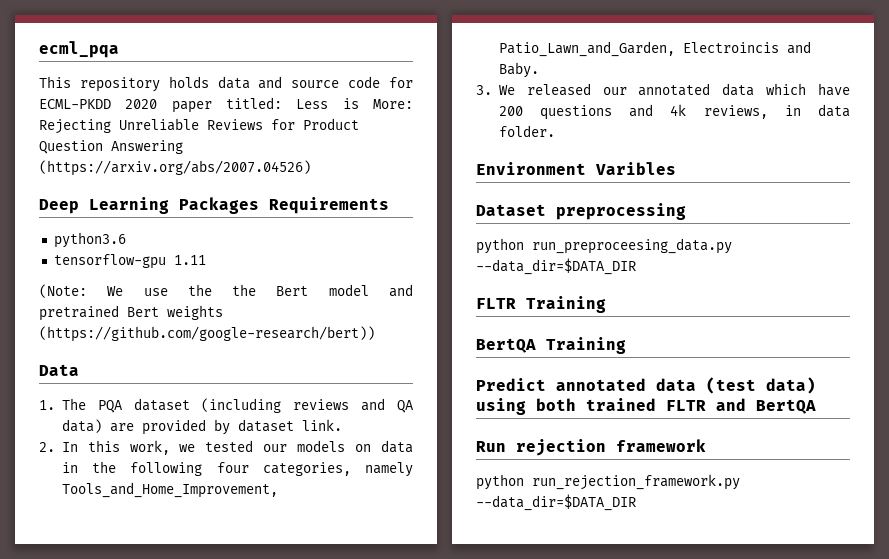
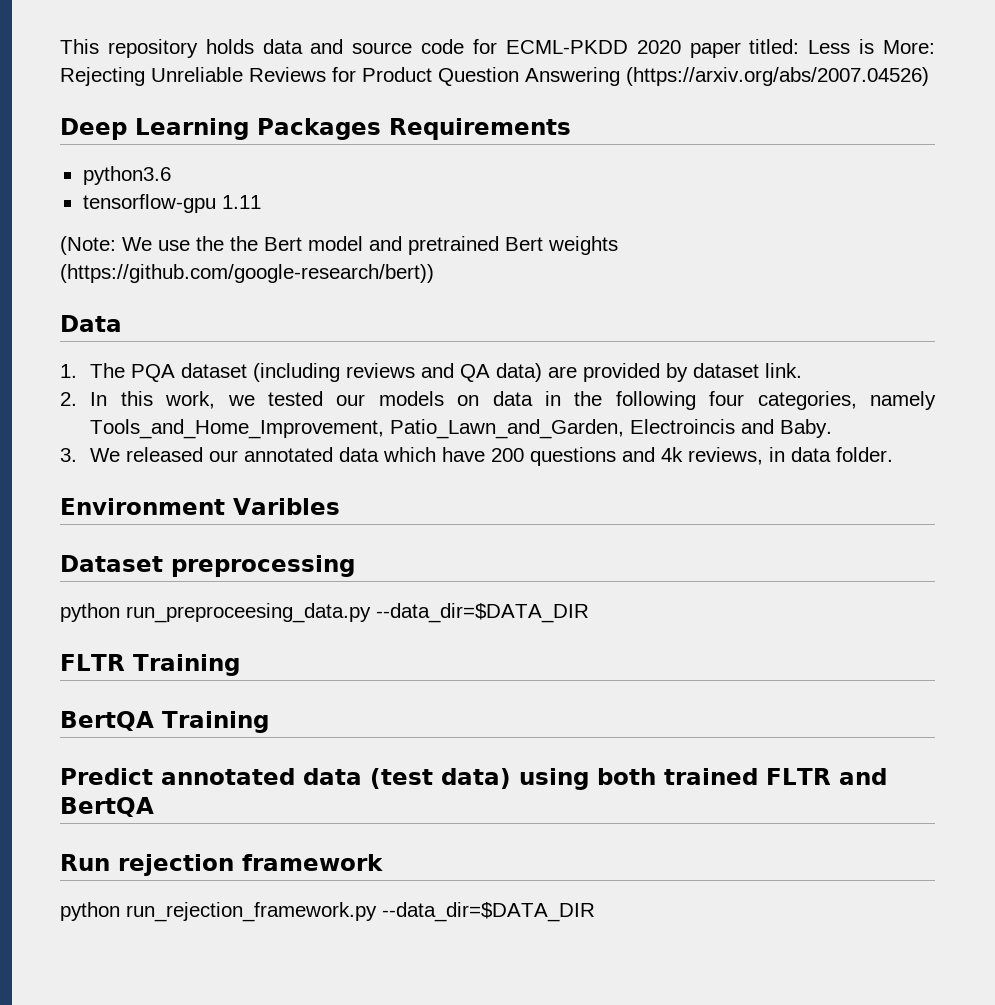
- ecml_pqa

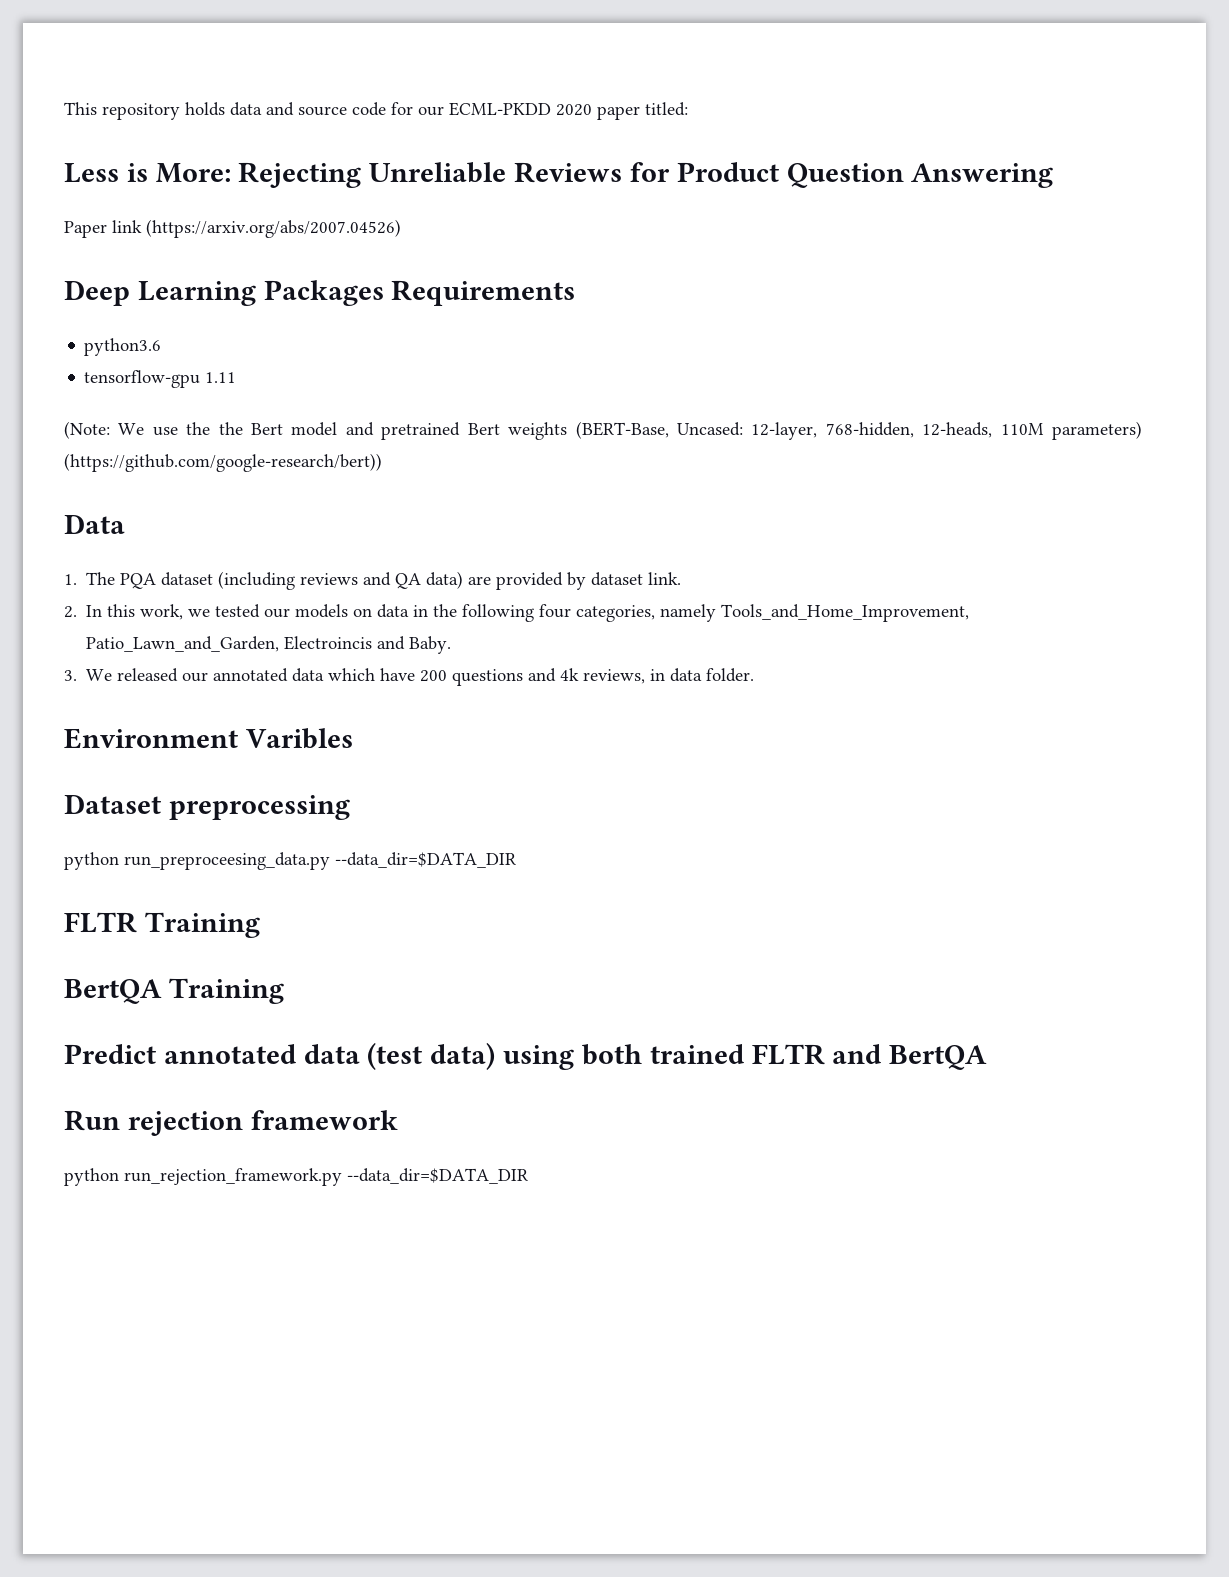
- This repository holds data and source code for ECML-PKDD 2020 paper titled: Less is More: Rejecting Unreliable Reviews for Product Question Answering (https://arxiv.org/abs/2007.04526)
+ This repository holds data and source code for our ECML-PKDD 2020 paper titled:
+ Less is More: Rejecting Unreliable Reviews for Product Question Answering
+ Paper link (https://arxiv.org/abs/2007.04526)
- (Note: We use the the Bert model and pretrained Bert weights (https://github.com/google-research/bert))
+ (Note: We use the the Bert model and pretrained Bert weights (BERT-Base, Uncased: 12-layer, 768-hidden, 12-heads, 110M parameters) (https://github.com/google-research/bert))

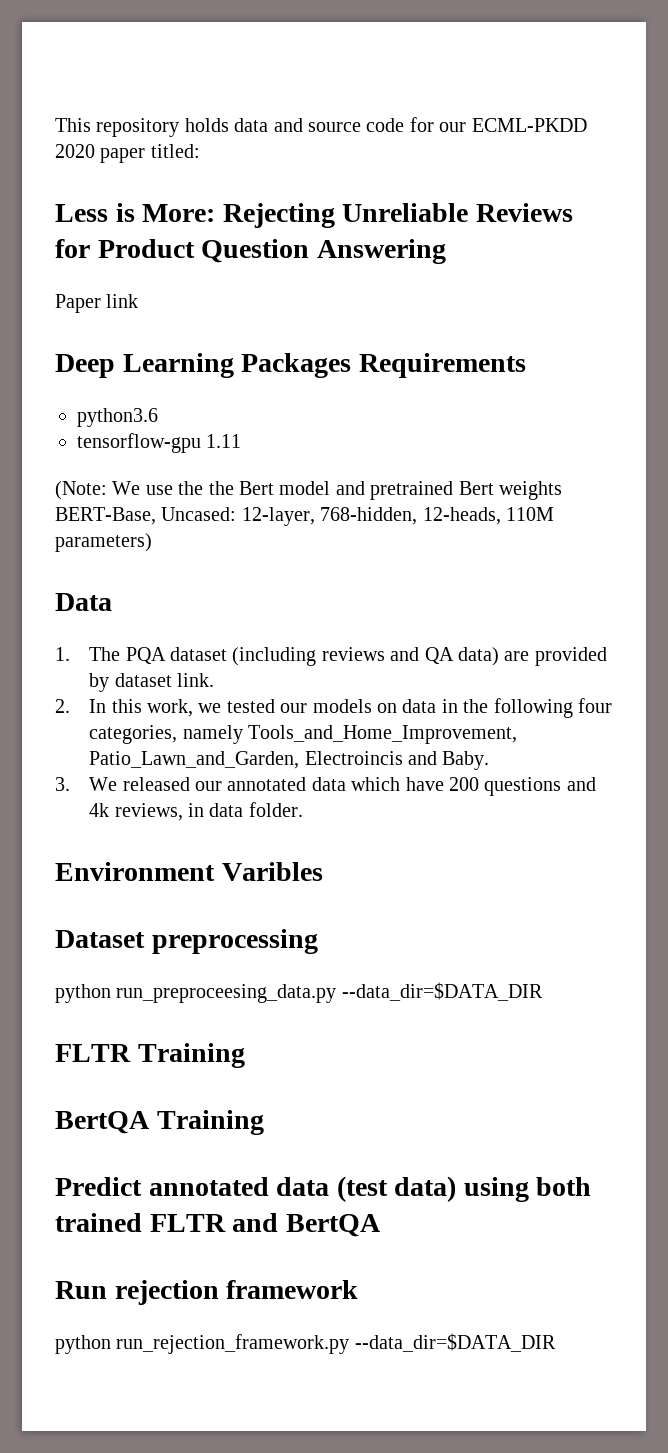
- Paper link (https://arxiv.org/abs/2007.04526)
+ Paper link
- (Note: We use the the Bert model and pretrained Bert weights (BERT-Base, Uncased: 12-layer, 768-hidden, 12-heads, 110M parameters) (https://github.com/google-research/bert))
+ (Note: We use the the Bert model and pretrained Bert weights BERT-Base, Uncased: 12-layer, 768-hidden, 12-heads, 110M parameters)

